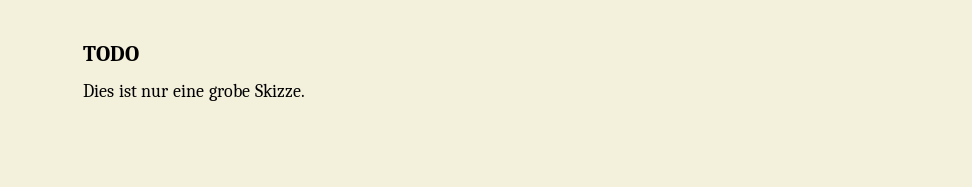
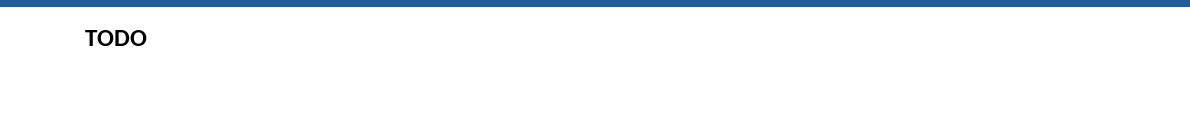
- Dies ist nur eine grobe Skizze.

